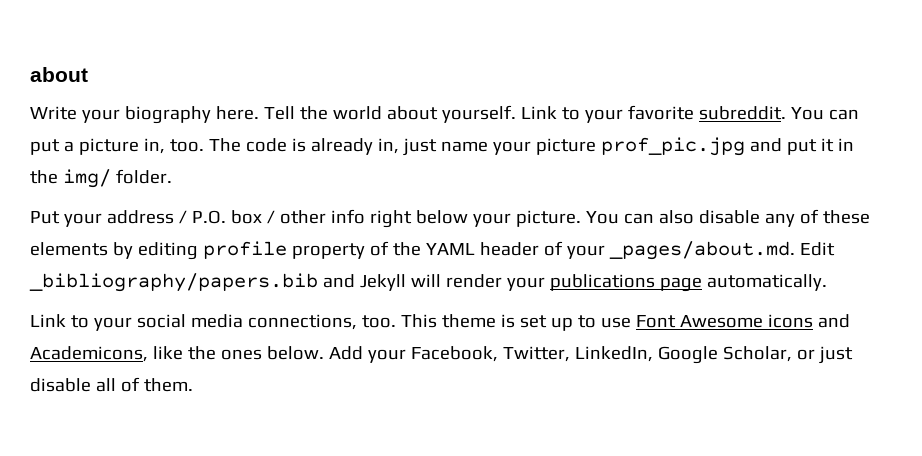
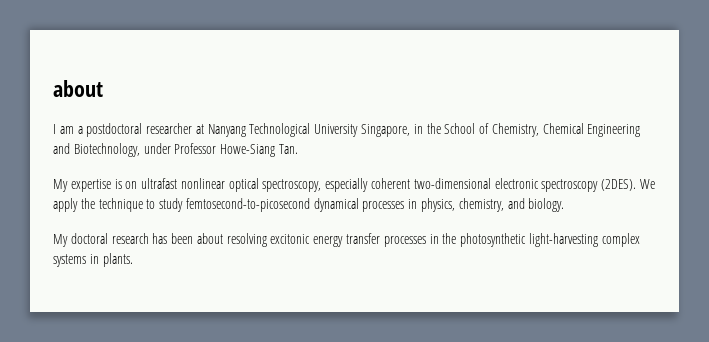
- Write your biography here. Tell the world about yourself. Link to your favorite subreddit. You can put a picture in, too. The code is already in, just name your picture prof_pic.jpg and put it in the img/ folder.
- Put your address / P.O. box / other info right below your picture. You can also disable any of these elements by editing profile property of the YAML header of your _pages/about.md. Edit _bibliography/papers.bib and Jekyll will render your publications page automatically.
- Link to your social media connections, too. This theme is set up to use Font Awesome icons and Academicons, like the ones below. Add your Facebook, Twitter, LinkedIn, Google Scholar, or just disable all of them.
+ I am a postdoctoral researcher at Nanyang Technological University Singapore, in the School of Chemistry, Chemical Engineering and Biotechnology, under Professor Howe-Siang Tan.
+ My expertise is on ultrafast nonlinear optical spectroscopy, especially coherent two-dimensional electronic spectroscopy (2DES). We apply the technique to study femtosecond-to-picosecond dynamical processes in physics, chemistry, and biology.
+ My doctoral research has been about resolving excitonic energy transfer processes in the photosynthetic light-harvesting complex systems in plants.

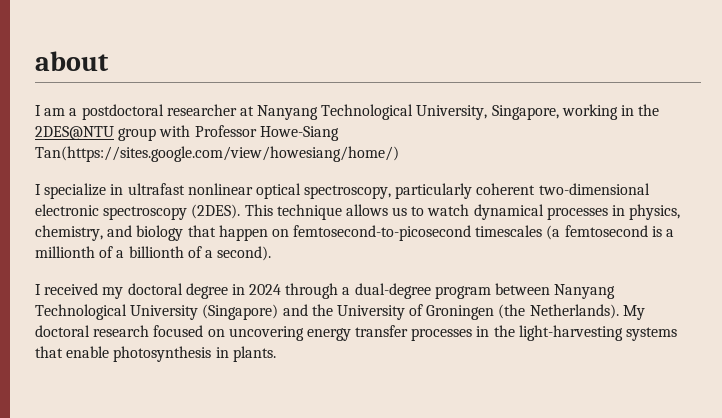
- I am a postdoctoral researcher at Nanyang Technological University Singapore, in the School of Chemistry, Chemical Engineering and Biotechnology, under Professor Howe-Siang Tan.
- My expertise is on ultrafast nonlinear optical spectroscopy, especially coherent two-dimensional electronic spectroscopy (2DES).
+ I am a postdoctoral researcher at Nanyang Technological University, Singapore, working in the 2DES@NTU group with Professor Howe-Siang Tan(https://sites.google.com/view/howesiang/home/)
+ I specialize in ultrafast nonlinear optical spectroscopy, particularly coherent two-dimensional electronic spectroscopy (2DES).
- We apply the technique to study femtosecond-to-picosecond dynamical processes in physics, chemistry, and biology.
- My doctoral research has been about resolving excitonic energy transfer processes in the photosynthetic light-harvesting complex systems in plants.
+ This technique allows us to watch dynamical processes in physics, chemistry, and biology that happen on femtosecond-to-picosecond timescales (a femtosecond is a millionth of a billionth of a second).
+ I received my doctoral degree in 2024 through a dual-degree program between Nanyang Technological University (Singapore) and the University of Groningen (the Netherlands). My doctoral research focused on uncovering energy transfer processes in the light-harvesting systems that enable photosynthesis in plants.

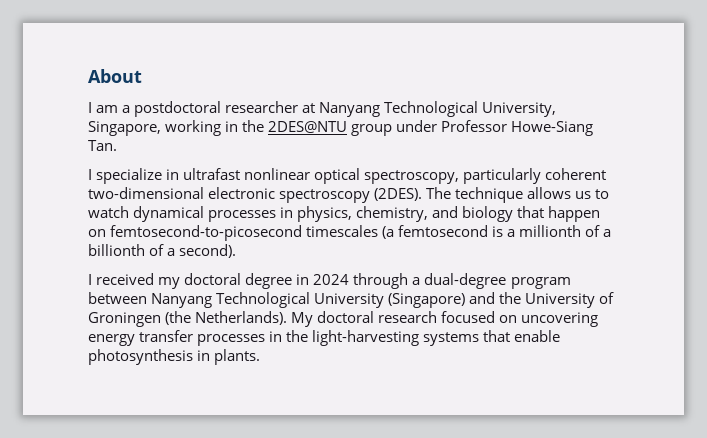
- about
+ About
- I am a postdoctoral researcher at Nanyang Technological University, Singapore, working in the 2DES@NTU group with Professor Howe-Siang Tan(https://sites.google.com/view/howesiang/home/)
+ I am a postdoctoral researcher at Nanyang Technological University, Singapore, working in the 2DES@NTU group under Professor Howe-Siang Tan.
- This technique allows us to watch dynamical processes in physics, chemistry, and biology that happen on femtosecond-to-picosecond timescales (a femtosecond is a millionth of a billionth of a second).
+ The technique allows us to watch dynamical processes in physics, chemistry, and biology that happen on femtosecond-to-picosecond timescales (a femtosecond is a millionth of a billionth of a second).

